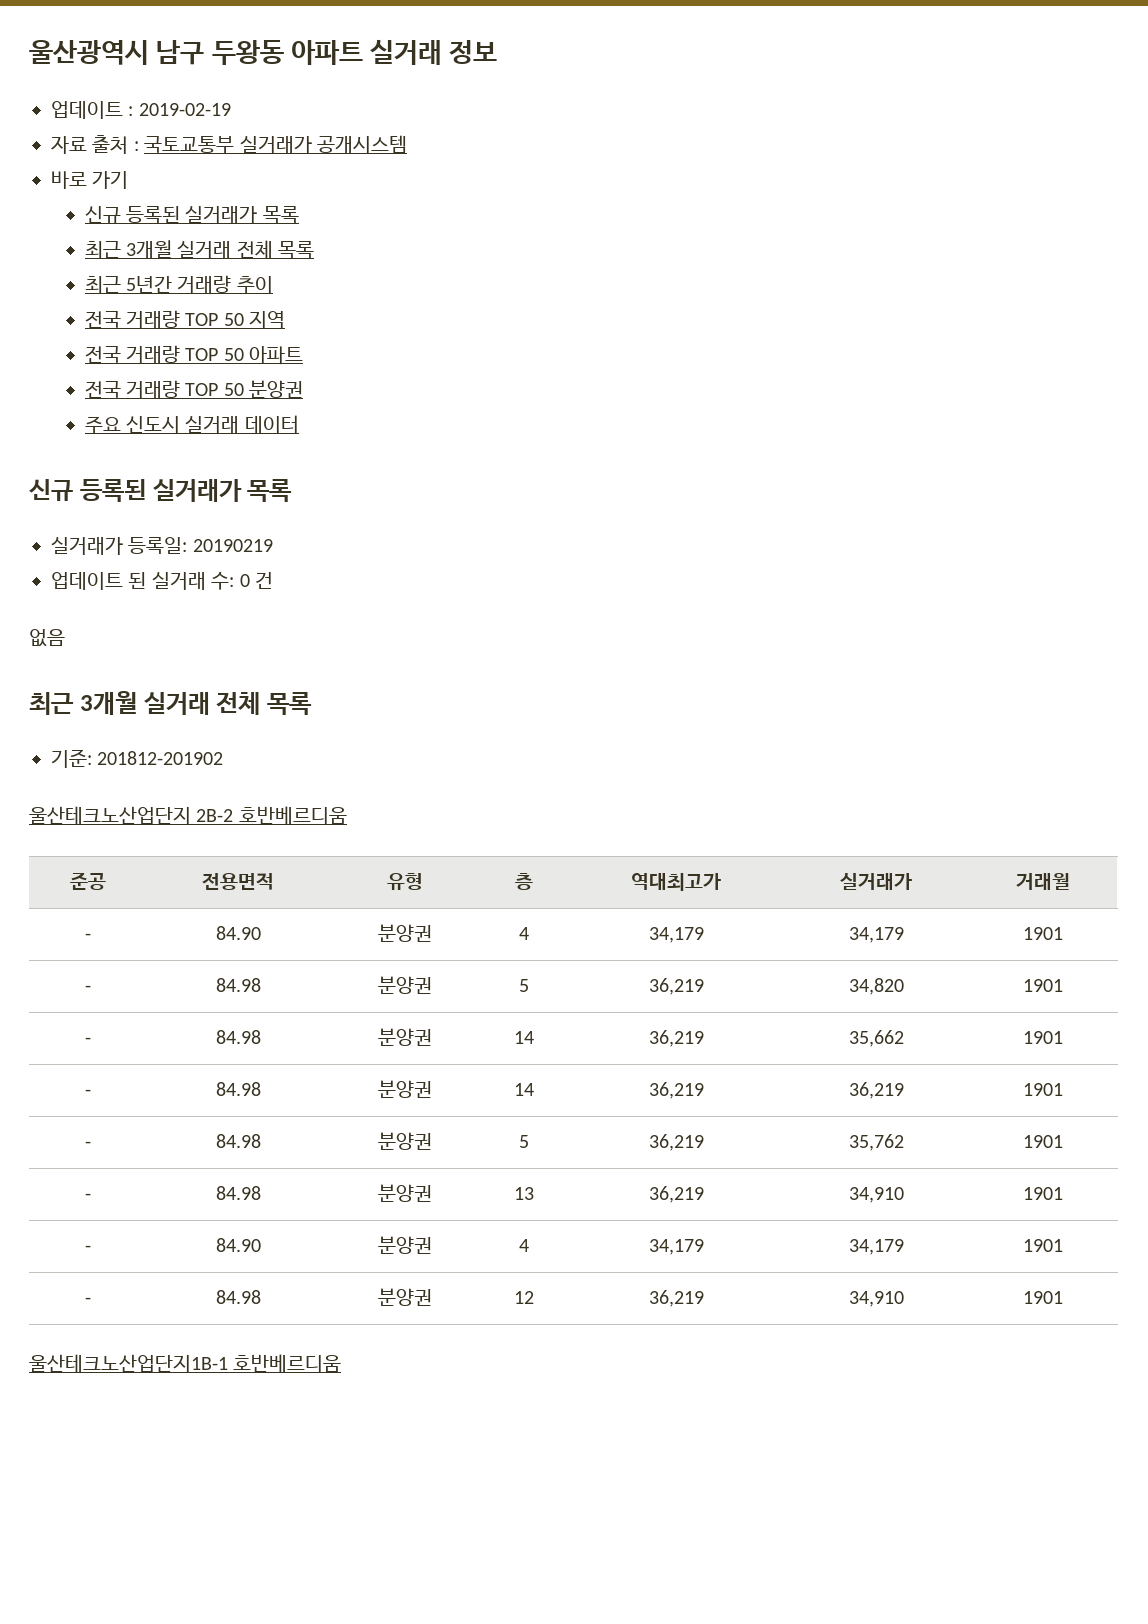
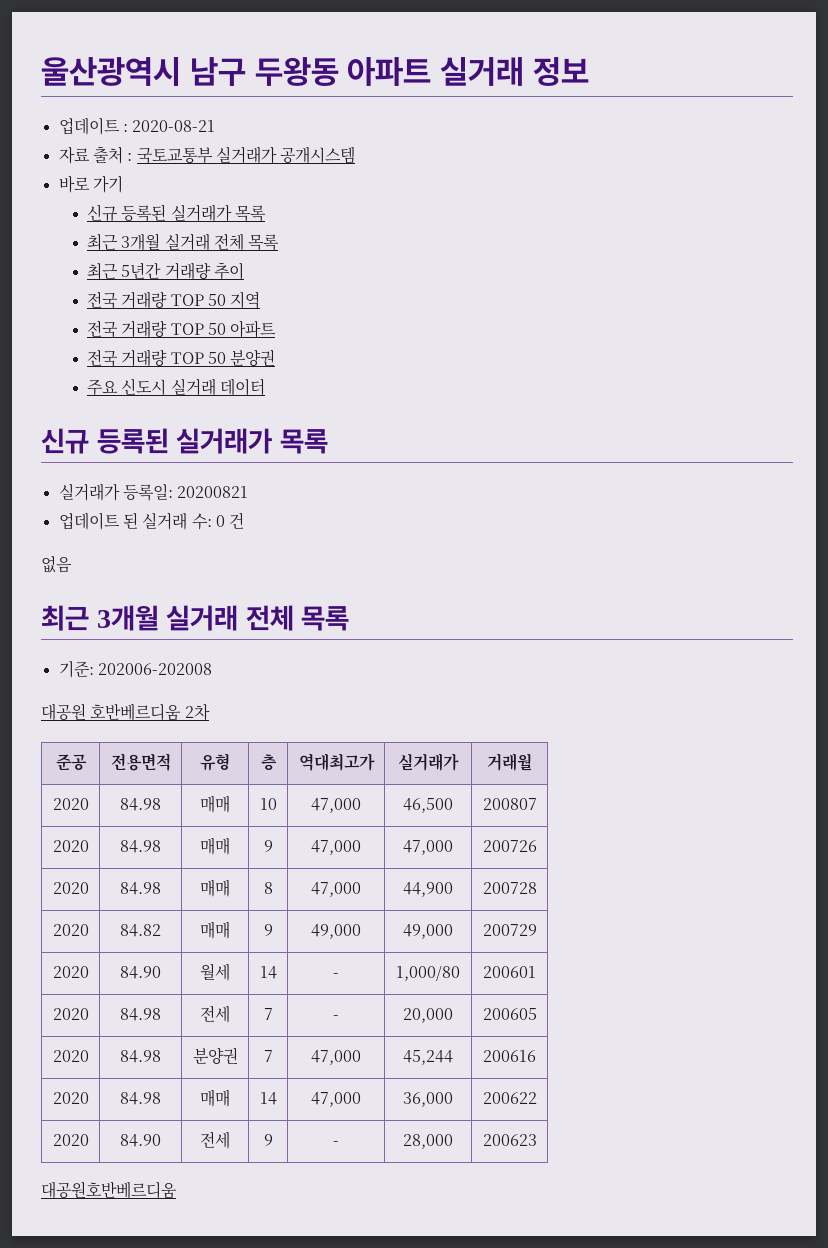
- 업데이트 : 2019-02-19
+ 업데이트 : 2020-08-21
- 실거래가 등록일: 20190219
+ 실거래가 등록일: 20200821
- 기준: 201812-201902
- 울산테크노산업단지 2B-2 호반베르디움
+ 기준: 202006-202008
+ 대공원 호반베르디움 2차
  준공 | 전용면적 | 유형 | 층 | 역대최고가 | 실거래가 | 거래월
- - | 84.90 | 분양권 | 4 | 34,179 | 34,179 | 1901
- - | 84.98 | 분양권 | 5 | 36,219 | 34,820 | 1901
- - | 84.98 | 분양권 | 14 | 36,219 | 35,662 | 1901
- - | 84.98 | 분양권 | 14 | 36,219 | 36,219 | 1901
- - | 84.98 | 분양권 | 5 | 36,219 | 35,762 | 1901
- - | 84.98 | 분양권 | 13 | 36,219 | 34,910 | 1901
- - | 84.90 | 분양권 | 4 | 34,179 | 34,179 | 1901
- - | 84.98 | 분양권 | 12 | 36,219 | 34,910 | 1901
- 울산테크노산업단지1B-1 호반베르디움
+ 2020 | 84.98 | 매매 | 10 | 47,000 | 46,500 | 200807
+ 2020 | 84.98 | 매매 | 9 | 47,000 | 47,000 | 200726
+ 2020 | 84.98 | 매매 | 8 | 47,000 | 44,900 | 200728
+ 2020 | 84.82 | 매매 | 9 | 49,000 | 49,000 | 200729
+ 2020 | 84.90 | 월세 | 14 | - | 1,000/80 | 200601
+ 2020 | 84.98 | 전세 | 7 | - | 20,000 | 200605
+ 2020 | 84.98 | 분양권 | 7 | 47,000 | 45,244 | 200616
+ 2020 | 84.98 | 매매 | 14 | 47,000 | 36,000 | 200622
+ 2020 | 84.90 | 전세 | 9 | - | 28,000 | 200623
+ 대공원호반베르디움

